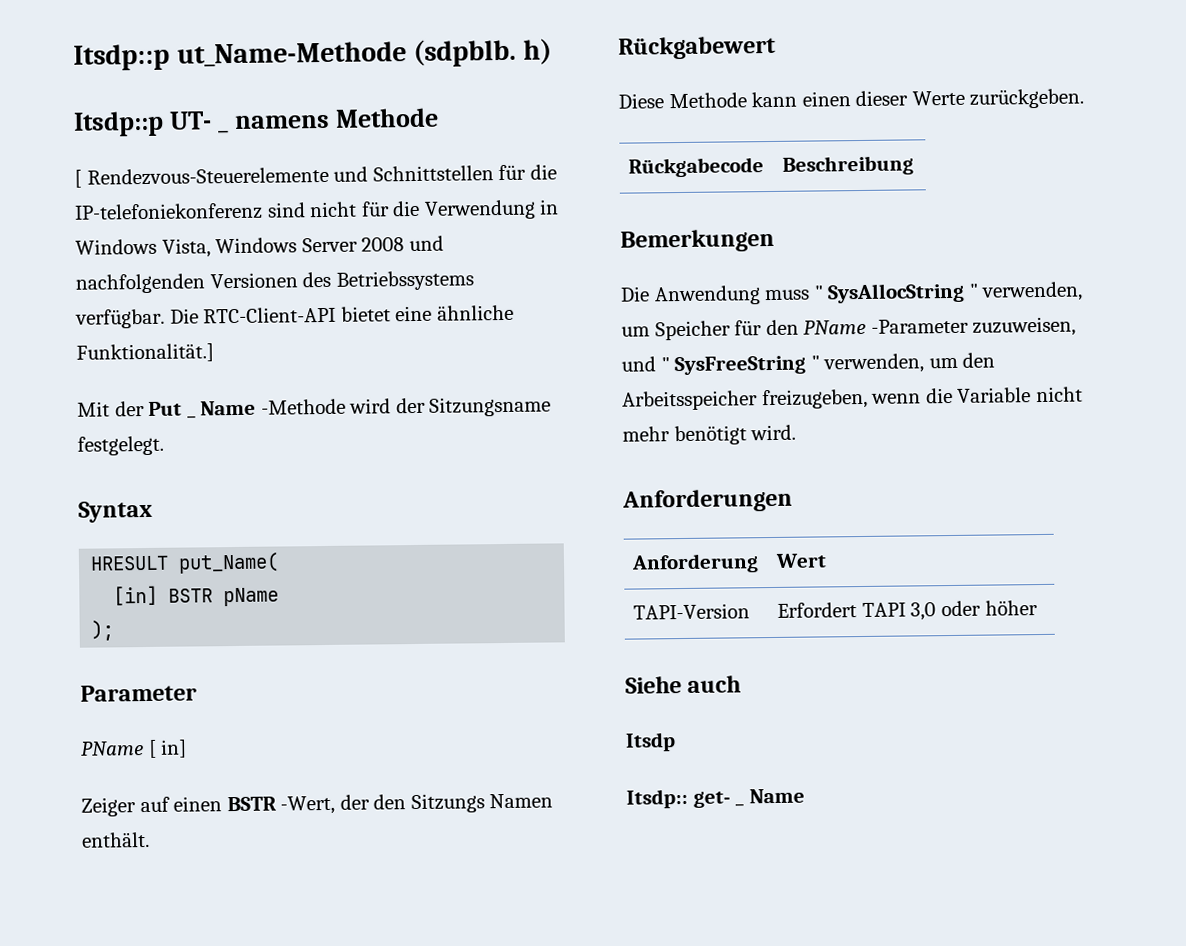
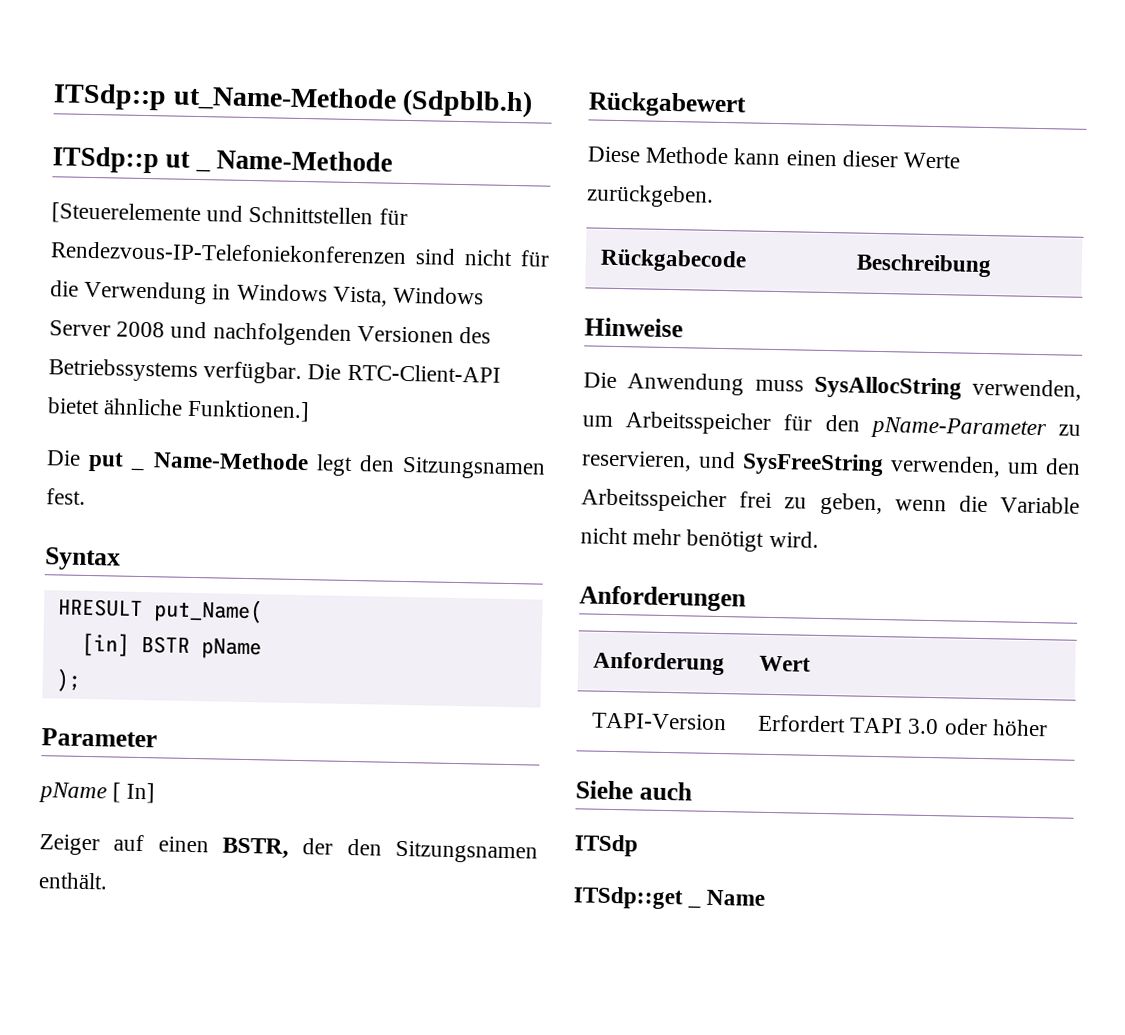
- Itsdp::p ut_Name-Methode (sdpblb. h)
- Itsdp::p UT- _ namens Methode
- [ Rendezvous-Steuerelemente und Schnittstellen für die IP-telefoniekonferenz sind nicht für die Verwendung in Windows Vista, Windows Server 2008 und nachfolgenden Versionen des Betriebssystems verfügbar.
+ ITSdp::p ut_Name-Methode (Sdpblb.h)
+ ITSdp::p ut _ Name-Methode
+ [Steuerelemente und Schnittstellen für Rendezvous-IP-Telefoniekonferenzen sind nicht für die Verwendung in Windows Vista, Windows Server 2008 und nachfolgenden Versionen des Betriebssystems verfügbar.
- Die RTC-Client-API bietet eine ähnliche Funktionalität.]
- Mit der Put _ Name -Methode wird der Sitzungsname festgelegt.
+ Die RTC-Client-API bietet ähnliche Funktionen.]
+ Die put _ Name-Methode legt den Sitzungsnamen fest.
- PName [ in]
+ pName [ In]
- Zeiger auf einen BSTR -Wert, der den Sitzungs Namen enthält.
+ Zeiger auf einen BSTR, der den Sitzungsnamen enthält.
- Bemerkungen
+ Hinweise
- Die Anwendung muss " SysAllocString " verwenden, um Speicher für den PName -Parameter zuzuweisen, und " SysFreeString " verwenden, um den Arbeitsspeicher freizugeben, wenn die Variable nicht mehr benötigt wird.
+ Die Anwendung muss SysAllocString verwenden, um Arbeitsspeicher für den pName-Parameter zu reservieren, und SysFreeString verwenden, um den Arbeitsspeicher frei zu geben, wenn die Variable nicht mehr benötigt wird.
- TAPI-Version | Erfordert TAPI 3,0 oder höher
+ TAPI-Version | Erfordert TAPI 3.0 oder höher
- Itsdp
- Itsdp:: get- _ Name
+ ITSdp
+ ITSdp::get _ Name

